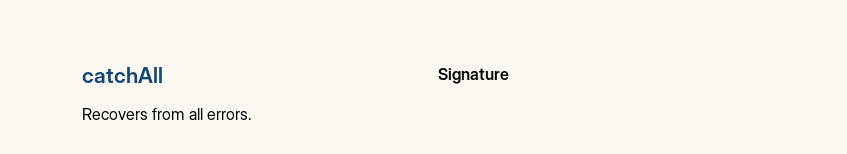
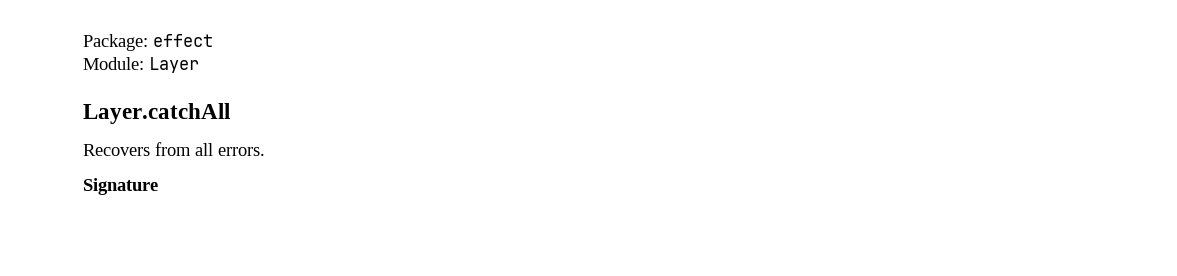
- catchAll
+ Package: effect
+ Module: Layer
+ Layer.catchAll

